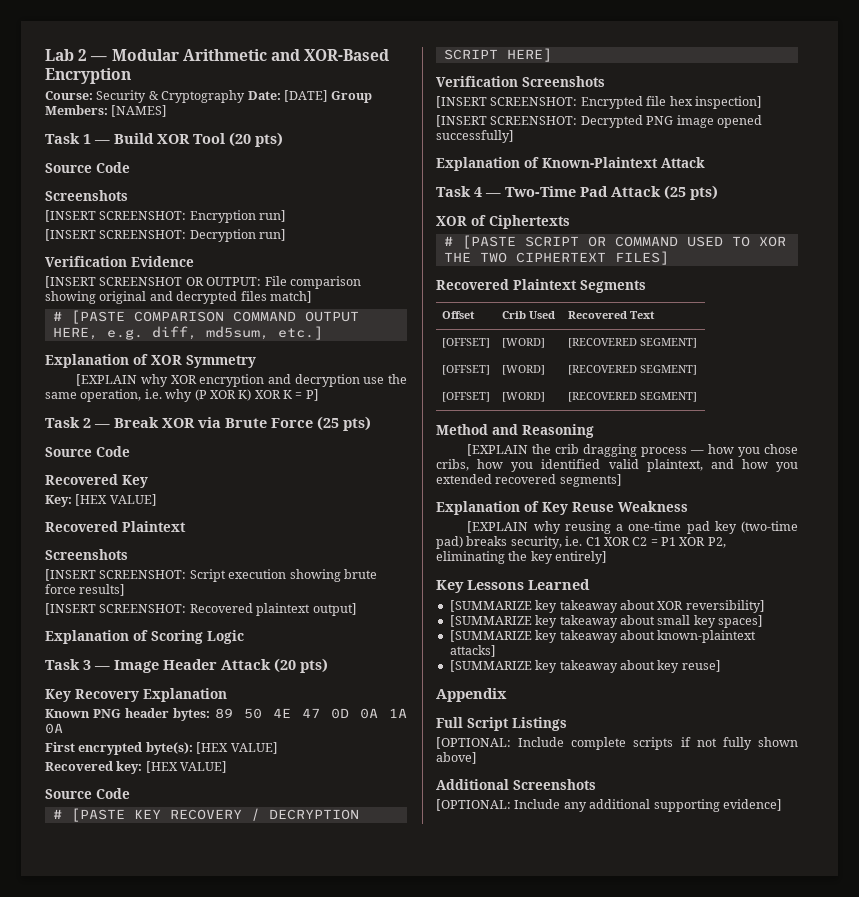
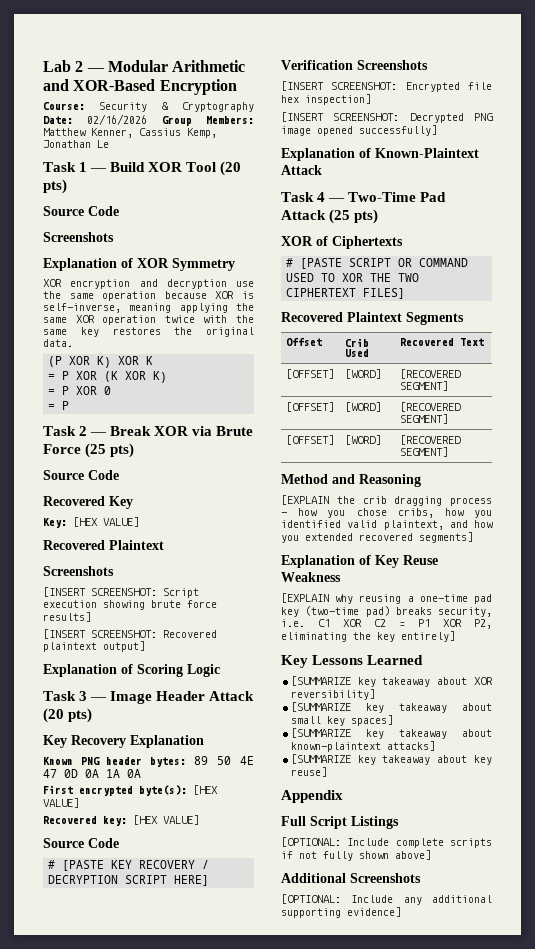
- Course: Security & Cryptography Date: [DATE] Group Members: [NAMES]
+ Course: Security & Cryptography Date: 02/16/2026 Group Members: Matthew Kenner, Cassius Kemp, Jonathan Le
- [INSERT SCREENSHOT: Encryption run]
- [INSERT SCREENSHOT: Decryption run]
- Verification Evidence
- [INSERT SCREENSHOT OR OUTPUT: File comparison showing original and decrypted files match]
- # [PASTE COMPARISON COMMAND OUTPUT HERE, e.g. diff, md5sum, etc.]
- [EXPLAIN why XOR encryption and decryption use the same operation, i.e. why (P XOR K) XOR K = P]
+ XOR encryption and decryption use the same operation because XOR is self-inverse, meaning applying the same XOR operation twice with the same key restores the original data.
+ (P XOR K) XOR K
+ = P XOR (K XOR K)
+ = P XOR 0
+ = P

